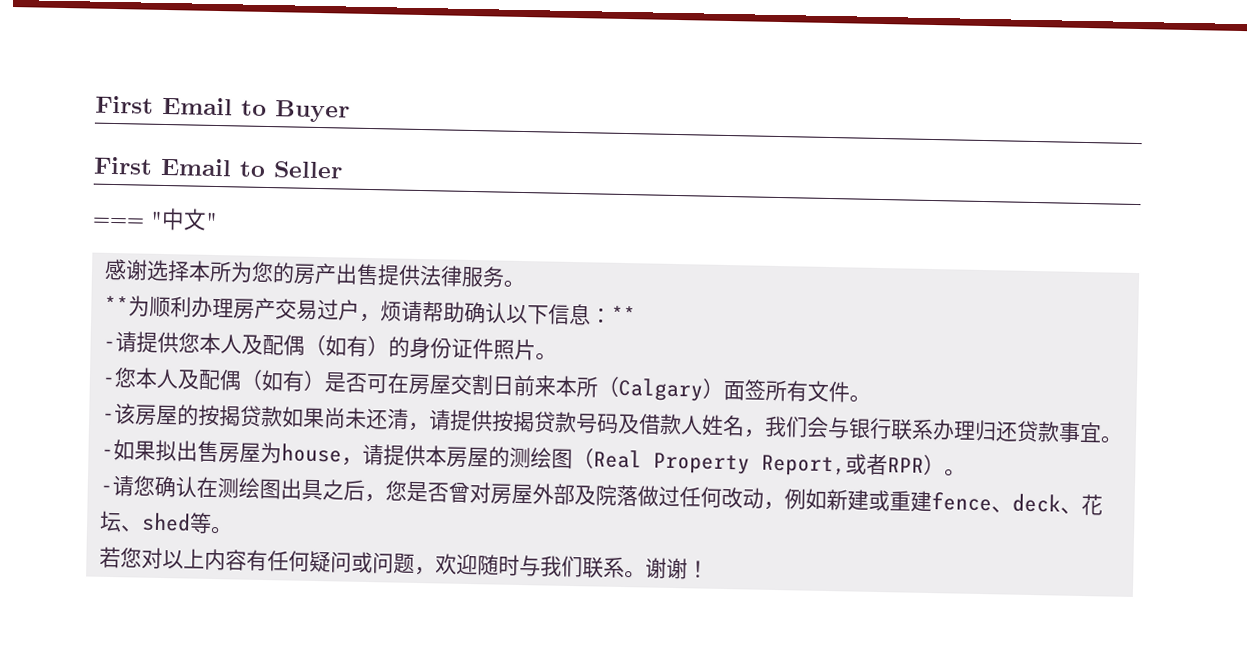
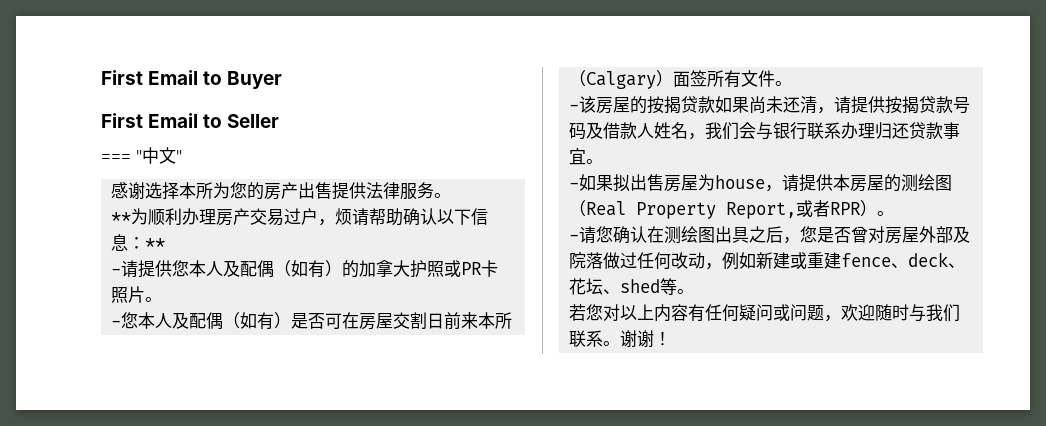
- -请提供您本人及配偶（如有）的身份证件照片。
+ -请提供您本人及配偶（如有）的加拿大护照或PR卡照片。

